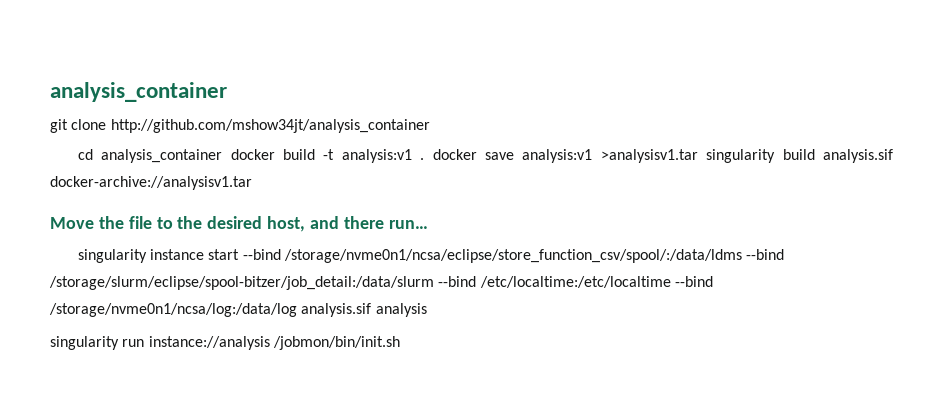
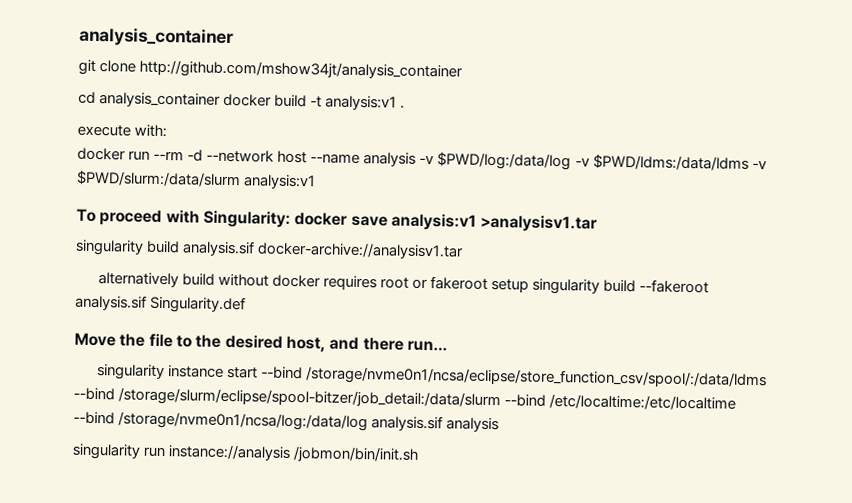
- cd analysis_container docker build -t analysis:v1 . docker save analysis:v1 >analysisv1.tar singularity build analysis.sif docker-archive://analysisv1.tar
+ cd analysis_container docker build -t analysis:v1 .
+ execute with:
+ docker run --rm -d --network host --name analysis -v $PWD/log:/data/log -v $PWD/ldms:/data/ldms -v $PWD/slurm:/data/slurm analysis:v1
+ To proceed with Singularity: docker save analysis:v1 >analysisv1.tar
+ singularity build analysis.sif docker-archive://analysisv1.tar
+ alternatively build without docker requires root or fakeroot setup singularity build --fakeroot analysis.sif Singularity.def

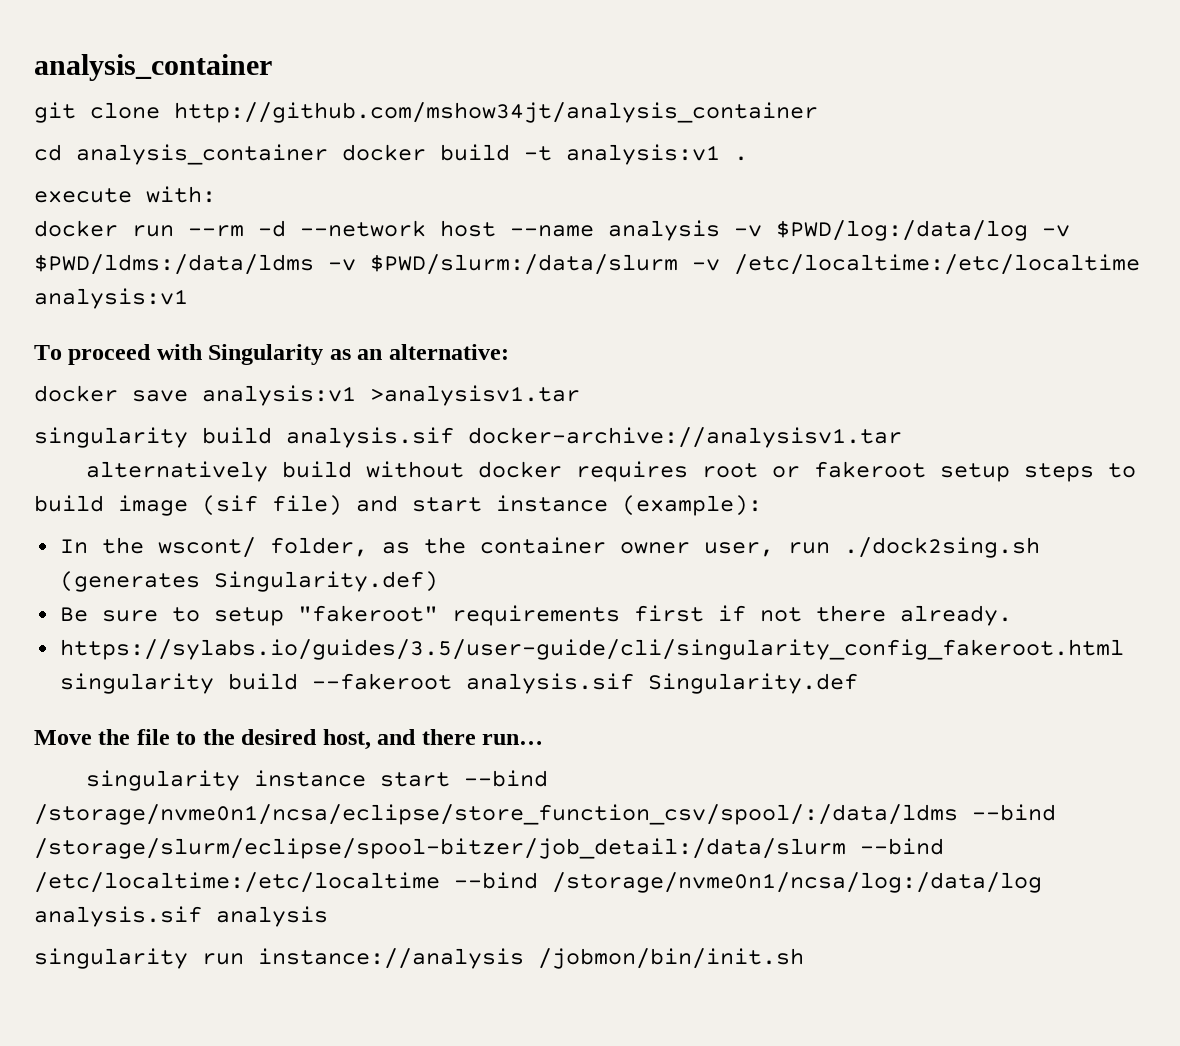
- docker run --rm -d --network host --name analysis -v $PWD/log:/data/log -v $PWD/ldms:/data/ldms -v $PWD/slurm:/data/slurm analysis:v1
+ docker run --rm -d --network host --name analysis -v $PWD/log:/data/log -v $PWD/ldms:/data/ldms -v $PWD/slurm:/data/slurm -v /etc/localtime:/etc/localtime analysis:v1
- To proceed with Singularity: docker save analysis:v1 >analysisv1.tar
+ To proceed with Singularity as an alternative:
+ docker save analysis:v1 >analysisv1.tar
- alternatively build without docker requires root or fakeroot setup singularity build --fakeroot analysis.sif Singularity.def
+ alternatively build without docker requires root or fakeroot setup steps to build image (sif file) and start instance (example):
+ In the wscont/ folder, as the container owner user, run ./dock2sing.sh (generates Singularity.def)
+ Be sure to setup "fakeroot" requirements first if not there already.
+ https://sylabs.io/guides/3.5/user-guide/cli/singularity_config_fakeroot.html singularity build --fakeroot analysis.sif Singularity.def

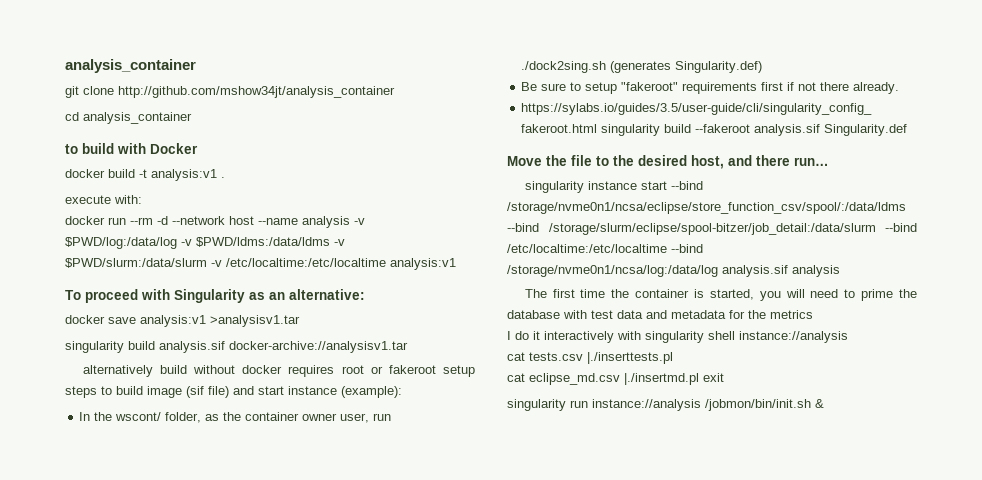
- cd analysis_container docker build -t analysis:v1 .
+ cd analysis_container
+ to build with Docker
+ docker build -t analysis:v1 .
+ The first time the container is started, you will need to prime the database with test data and metadata for the metrics
+ I do it interactively with singularity shell instance://analysis
+ cat tests.csv |./inserttests.pl
+ cat eclipse_md.csv |./insertmd.pl exit
- singularity run instance://analysis /jobmon/bin/init.sh
+ singularity run instance://analysis /jobmon/bin/init.sh &

